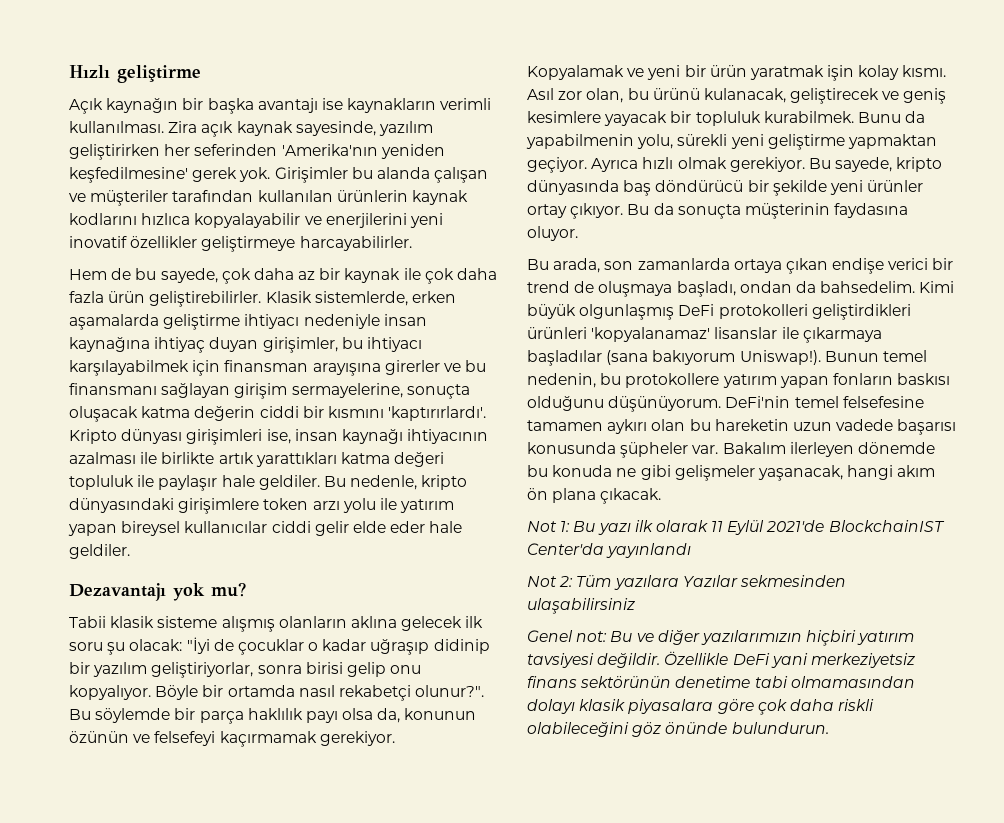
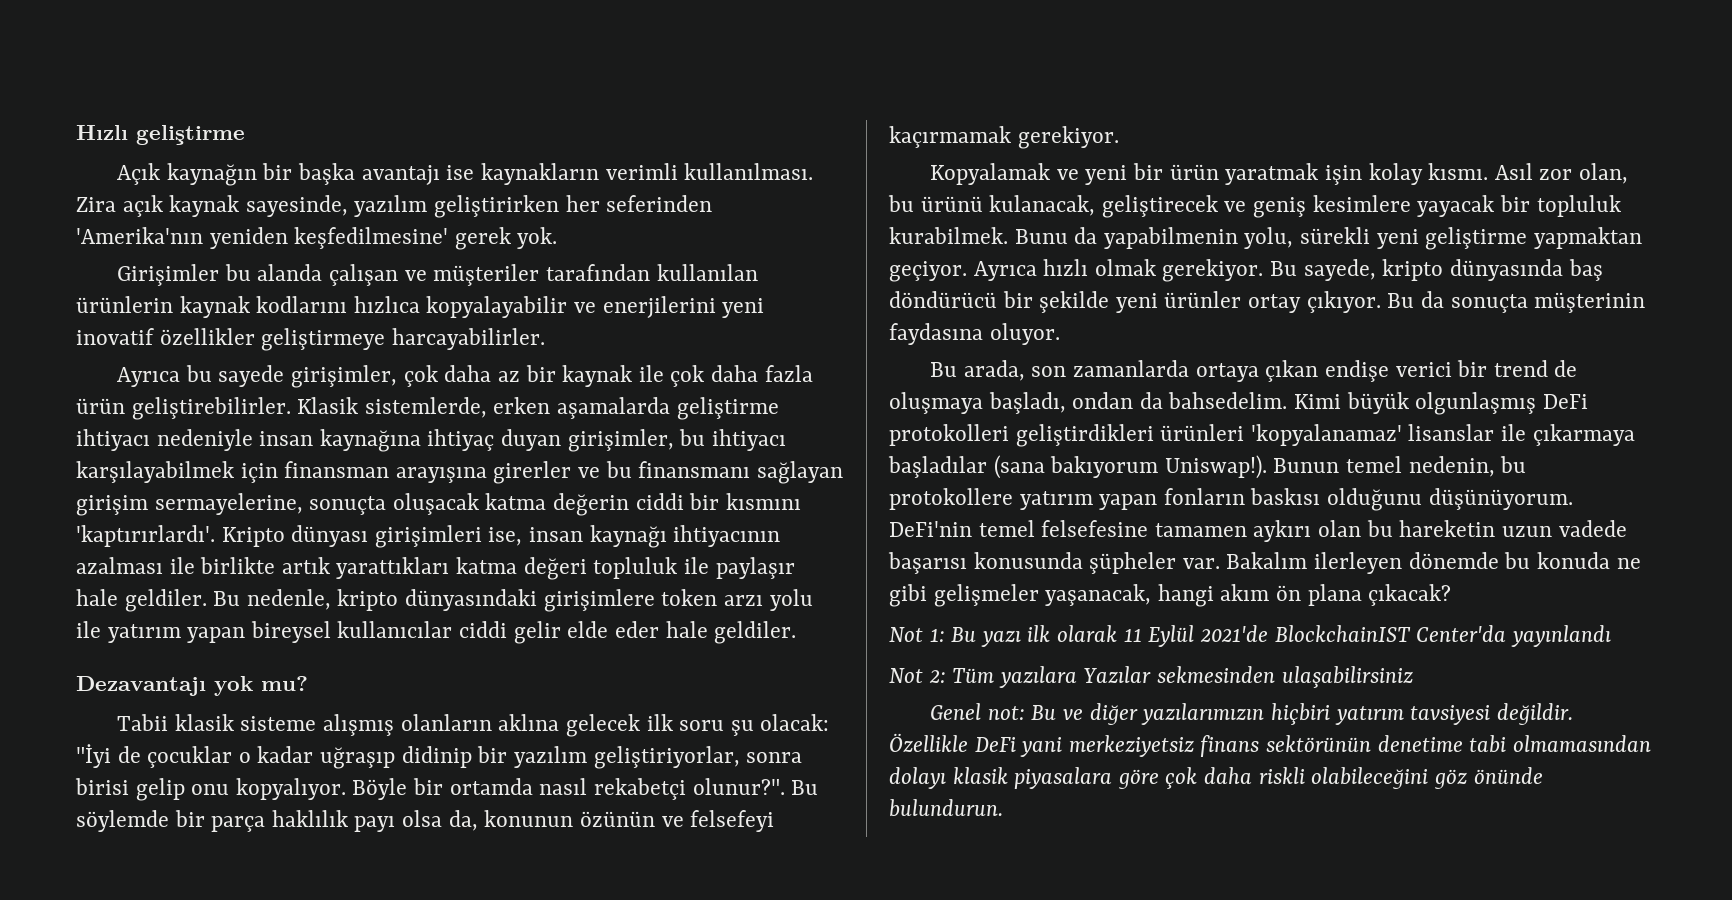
- Zira açık kaynak sayesinde, yazılım geliştirirken her seferinden 'Amerika'nın yeniden keşfedilmesine' gerek yok. Girişimler bu alanda çalışan ve müşteriler tarafından kullanılan ürünlerin kaynak kodlarını hızlıca kopyalayabilir ve enerjilerini yeni inovatif özellikler geliştirmeye harcayabilirler.
+ Zira açık kaynak sayesinde, yazılım geliştirirken her seferinden 'Amerika'nın yeniden keşfedilmesine' gerek yok.
+ Girişimler bu alanda çalışan ve müşteriler tarafından kullanılan ürünlerin kaynak kodlarını hızlıca kopyalayabilir ve enerjilerini yeni inovatif özellikler geliştirmeye harcayabilirler.
- Hem de bu sayede, çok daha az bir kaynak ile çok daha fazla ürün geliştirebilirler.
+ Ayrıca bu sayede girişimler, çok daha az bir kaynak ile çok daha fazla ürün geliştirebilirler.
- Bakalım ilerleyen dönemde bu konuda ne gibi gelişmeler yaşanacak, hangi akım ön plana çıkacak.
+ Bakalım ilerleyen dönemde bu konuda ne gibi gelişmeler yaşanacak, hangi akım ön plana çıkacak?

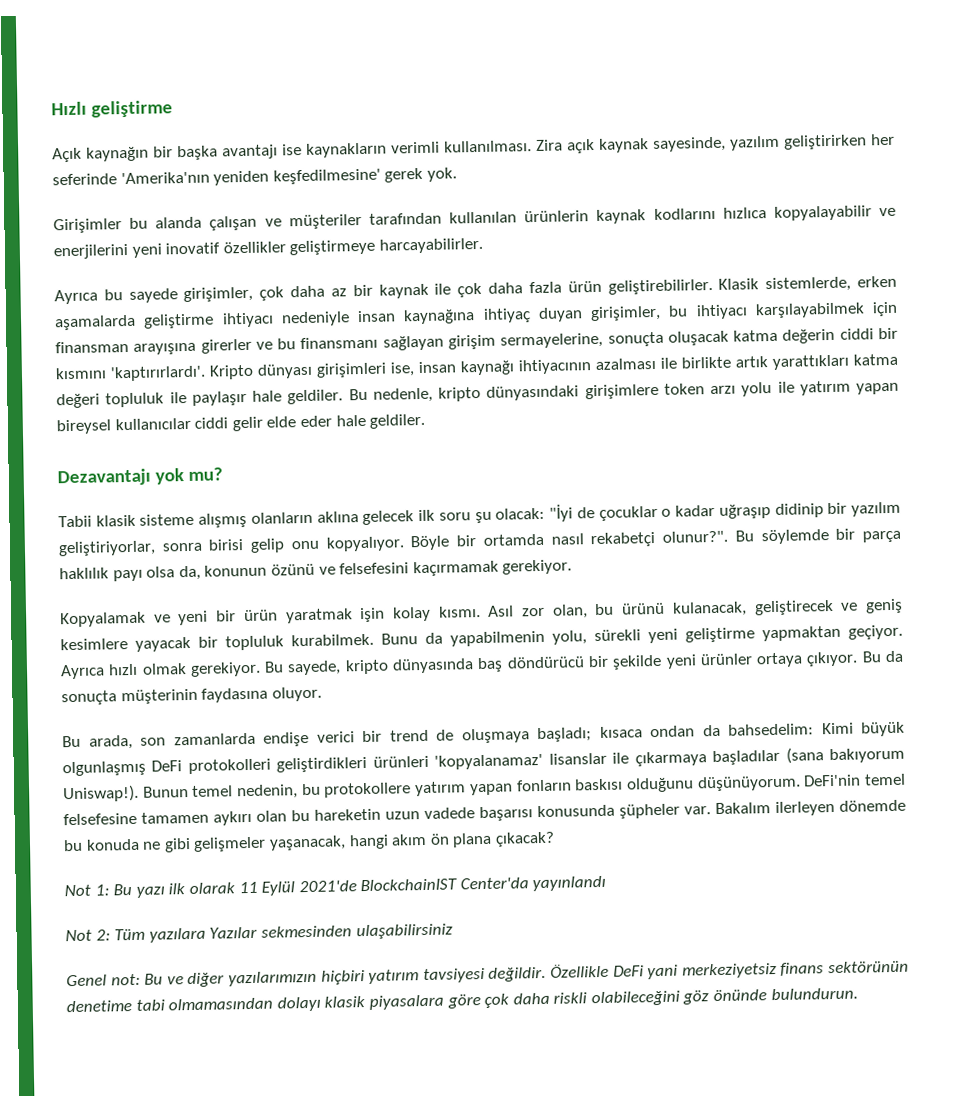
- Zira açık kaynak sayesinde, yazılım geliştirirken her seferinden 'Amerika'nın yeniden keşfedilmesine' gerek yok.
+ Zira açık kaynak sayesinde, yazılım geliştirirken her seferinde 'Amerika'nın yeniden keşfedilmesine' gerek yok.
- Bu söylemde bir parça haklılık payı olsa da, konunun özünün ve felsefeyi kaçırmamak gerekiyor.
+ Bu söylemde bir parça haklılık payı olsa da, konunun özünü ve felsefesini kaçırmamak gerekiyor.
- Bu sayede, kripto dünyasında baş döndürücü bir şekilde yeni ürünler ortay çıkıyor.
+ Bu sayede, kripto dünyasında baş döndürücü bir şekilde yeni ürünler ortaya çıkıyor.
- Bu arada, son zamanlarda ortaya çıkan endişe verici bir trend de oluşmaya başladı, ondan da bahsedelim. Kimi büyük olgunlaşmış DeFi protokolleri geliştirdikleri ürünleri 'kopyalanamaz' lisanslar ile çıkarmaya başladılar (sana bakıyorum Uniswap!).
+ Bu arada, son zamanlarda endişe verici bir trend de oluşmaya başladı; kısaca ondan da bahsedelim: Kimi büyük olgunlaşmış DeFi protokolleri geliştirdikleri ürünleri 'kopyalanamaz' lisanslar ile çıkarmaya başladılar (sana bakıyorum Uniswap!).

